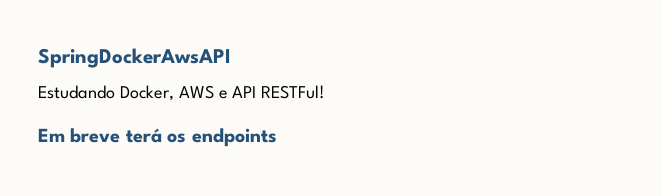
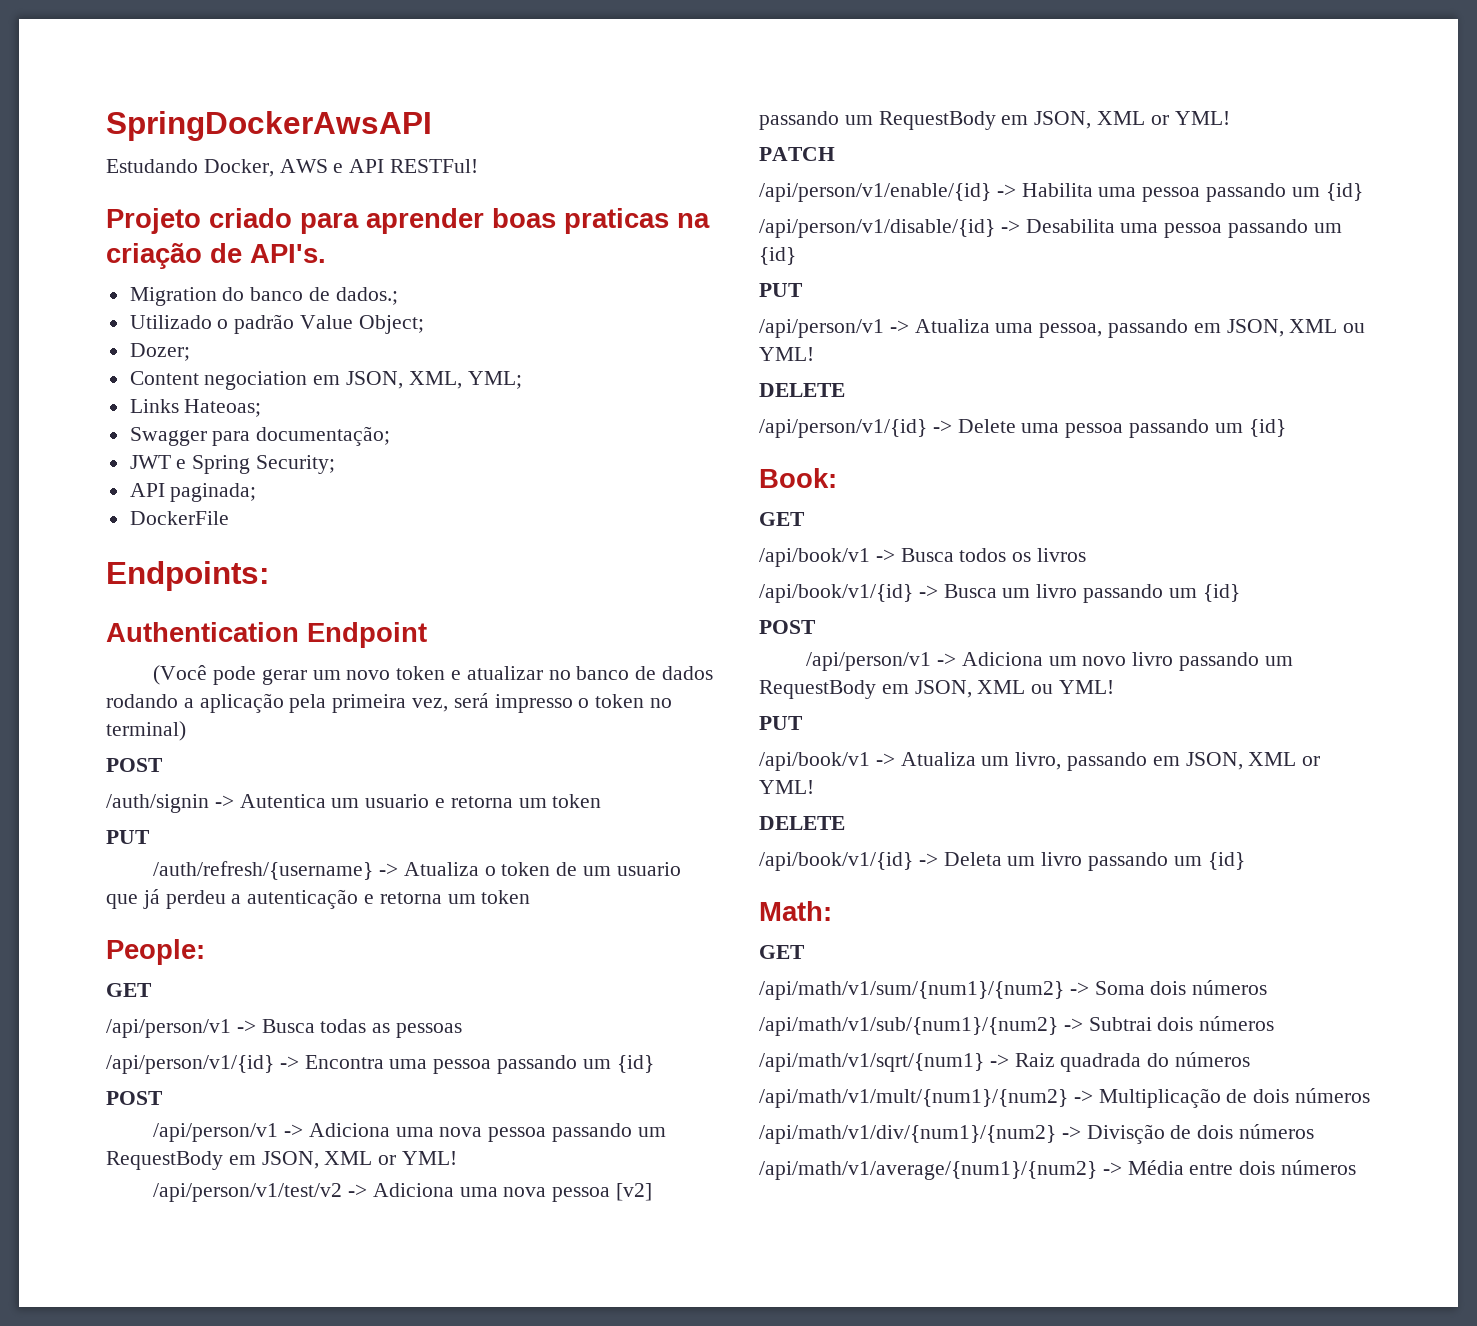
- Em breve terá os endpoints
+ Projeto criado para aprender boas praticas na criação de API's.
+ Migration do banco de dados.;
+ Utilizado o padrão Value Object;
+ Dozer;
+ Content negociation em JSON, XML, YML;
+ Links Hateoas;
+ Swagger para documentação;
+ JWT e Spring Security;
+ API paginada;
+ DockerFile
+ Endpoints:
+ Authentication Endpoint
+ (Você pode gerar um novo token e atualizar no banco de dados rodando a aplicação pela primeira vez, será impresso o token no terminal)
+ POST
+ /auth/signin -> Autentica um usuario e retorna um token
+ PUT
+ /auth/refresh/{username} -> Atualiza o token de um usuario que já perdeu a autenticação e retorna um token
+ People:
+ GET
+ /api/person/v1 -> Busca todas as pessoas
+ /api/person/v1/{id} -> Encontra uma pessoa passando um {id}
+ POST
+ /api/person/v1 -> Adiciona uma nova pessoa passando um RequestBody em JSON, XML or YML!
+ /api/person/v1/test/v2 -> Adiciona uma nova pessoa [v2] passando um RequestBody em JSON, XML or YML!
+ PATCH
+ /api/person/v1/enable/{id} -> Habilita uma pessoa passando um {id}
+ /api/person/v1/disable/{id} -> Desabilita uma pessoa passando um {id}
+ PUT
+ /api/person/v1 -> Atualiza uma pessoa, passando em JSON, XML ou YML!
+ DELETE
+ /api/person/v1/{id} -> Delete uma pessoa passando um {id}
+ Book:
+ GET
+ /api/book/v1 -> Busca todos os livros
+ /api/book/v1/{id} -> Busca um livro passando um {id}
+ POST
+ /api/person/v1 -> Adiciona um novo livro passando um RequestBody em JSON, XML ou YML!
+ PUT
+ /api/book/v1 -> Atualiza um livro, passando em JSON, XML or YML!
+ DELETE
+ /api/book/v1/{id} -> Deleta um livro passando um {id}
+ Math:
+ GET
+ /api/math/v1/sum/{num1}/{num2} -> Soma dois números
+ /api/math/v1/sub/{num1}/{num2} -> Subtrai dois números
+ /api/math/v1/sqrt/{num1} -> Raiz quadrada do números
+ /api/math/v1/mult/{num1}/{num2} -> Multiplicação de dois números
+ /api/math/v1/div/{num1}/{num2} -> Divisção de dois números
+ /api/math/v1/average/{num1}/{num2} -> Média entre dois números

